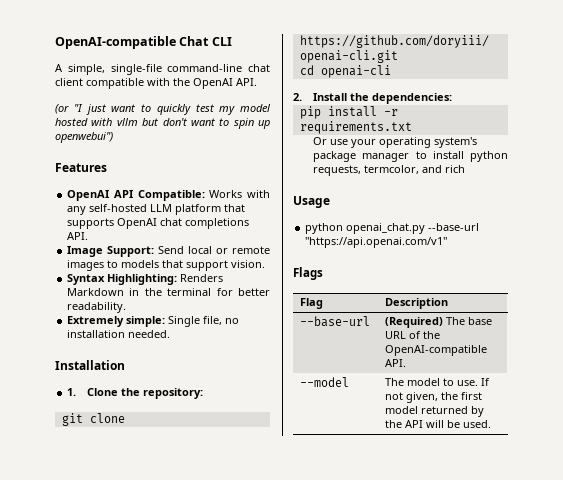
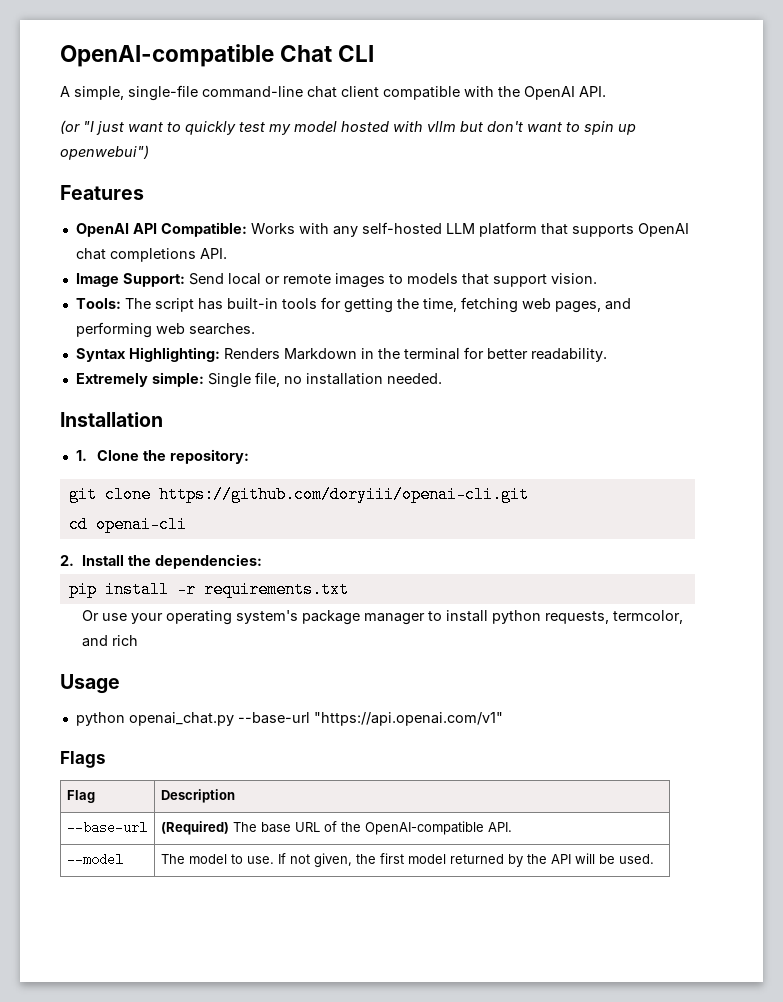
+ Tools: The script has built-in tools for getting the time, fetching web pages, and performing web searches.

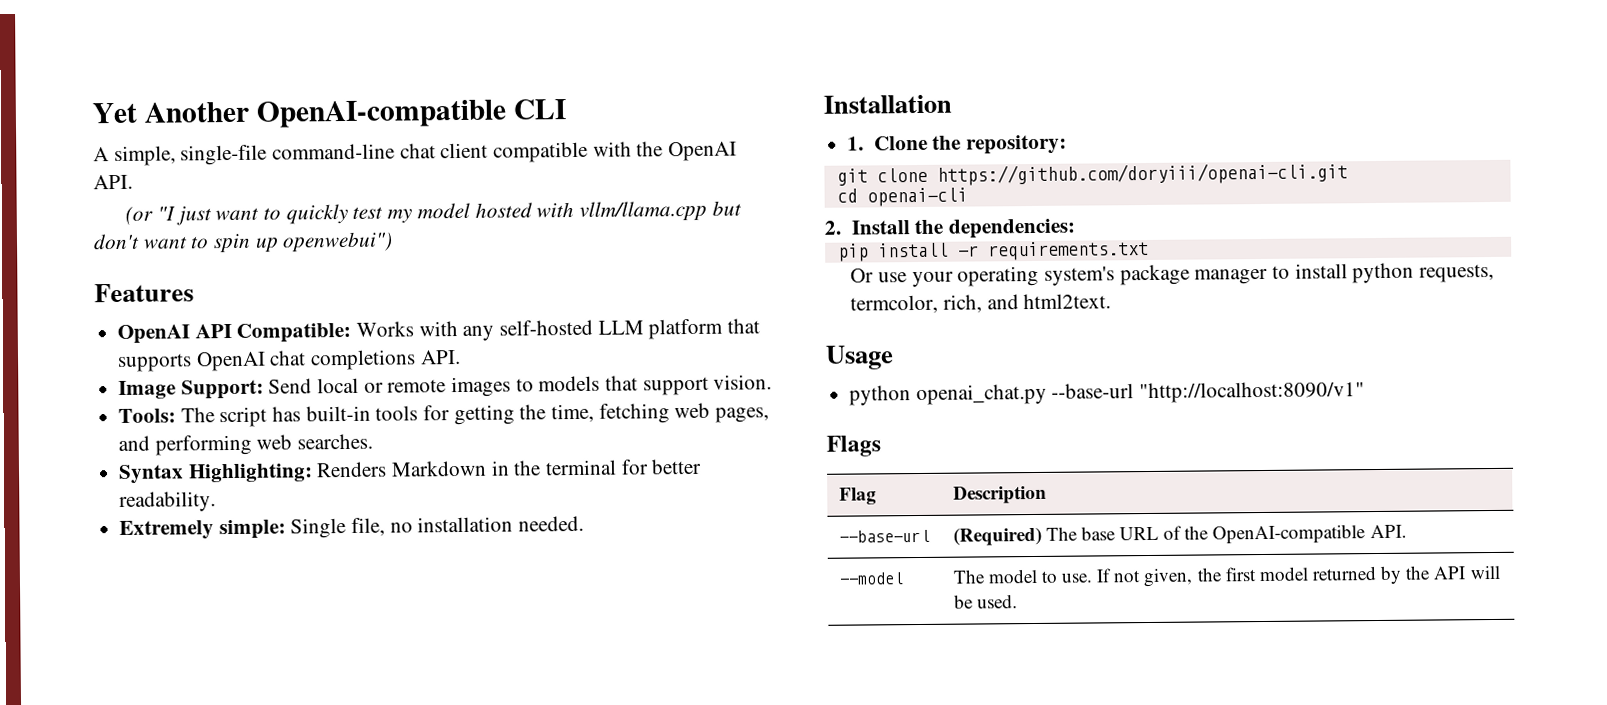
- OpenAI-compatible Chat CLI
+ Yet Another OpenAI-compatible CLI
- (or "I just want to quickly test my model hosted with vllm but don't want to spin up openwebui")
+ (or "I just want to quickly test my model hosted with vllm/llama.cpp but don't want to spin up openwebui")
- Or use your operating system's package manager to install python requests, termcolor, and rich
+ Or use your operating system's package manager to install python requests, termcolor, rich, and html2text.
- python openai_chat.py --base-url "https://api.openai.com/v1"
+ python openai_chat.py --base-url "http://localhost:8090/v1"

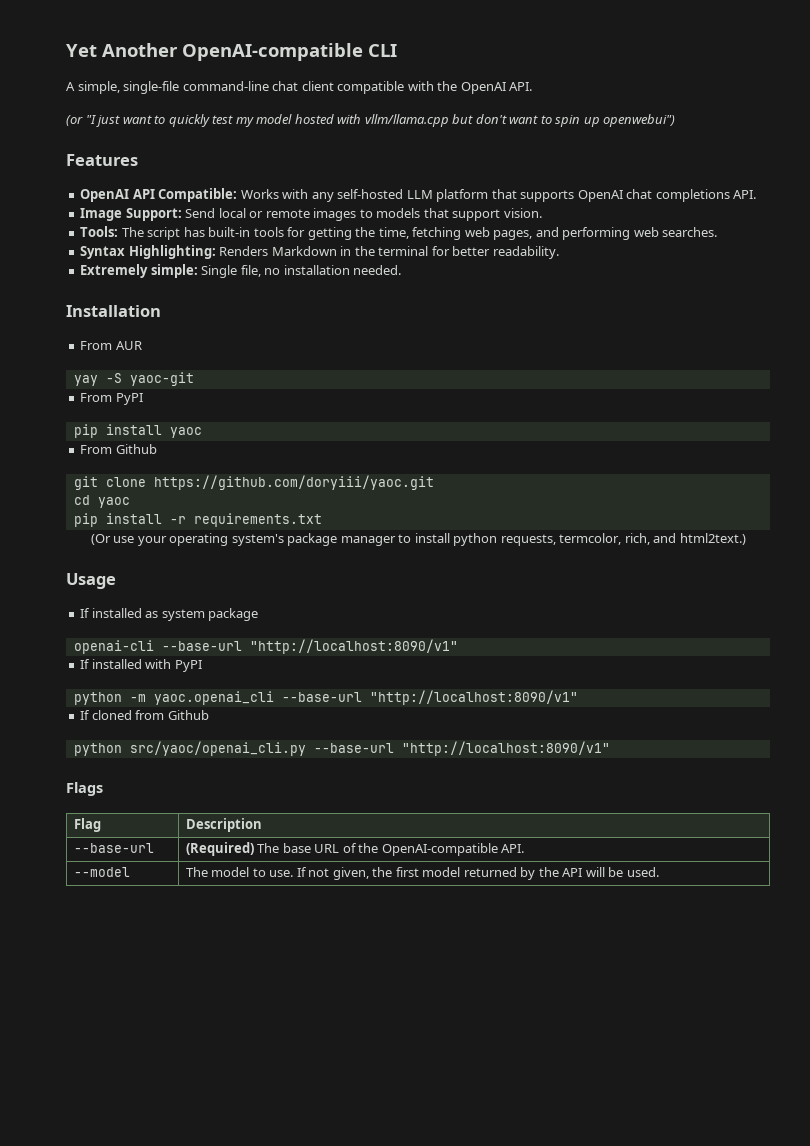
- 1. Clone the repository:
+ From AUR
+ yay -S yaoc-git
+ From PyPI
+ pip install yaoc
+ From Github
- git clone https://github.com/doryiii/openai-cli.git
+ git clone https://github.com/doryiii/yaoc.git
- cd openai-cli
- 2. Install the dependencies:
+ cd yaoc
- Or use your operating system's package manager to install python requests, termcolor, rich, and html2text.
+ (Or use your operating system's package manager to install python requests, termcolor, rich, and html2text.)
- python openai_chat.py --base-url "http://localhost:8090/v1"
+ If installed as system package
+ openai-cli --base-url "http://localhost:8090/v1"
+ If installed with PyPI
+ python -m yaoc.openai_cli --base-url "http://localhost:8090/v1"
+ If cloned from Github
+ python src/yaoc/openai_cli.py --base-url "http://localhost:8090/v1"

